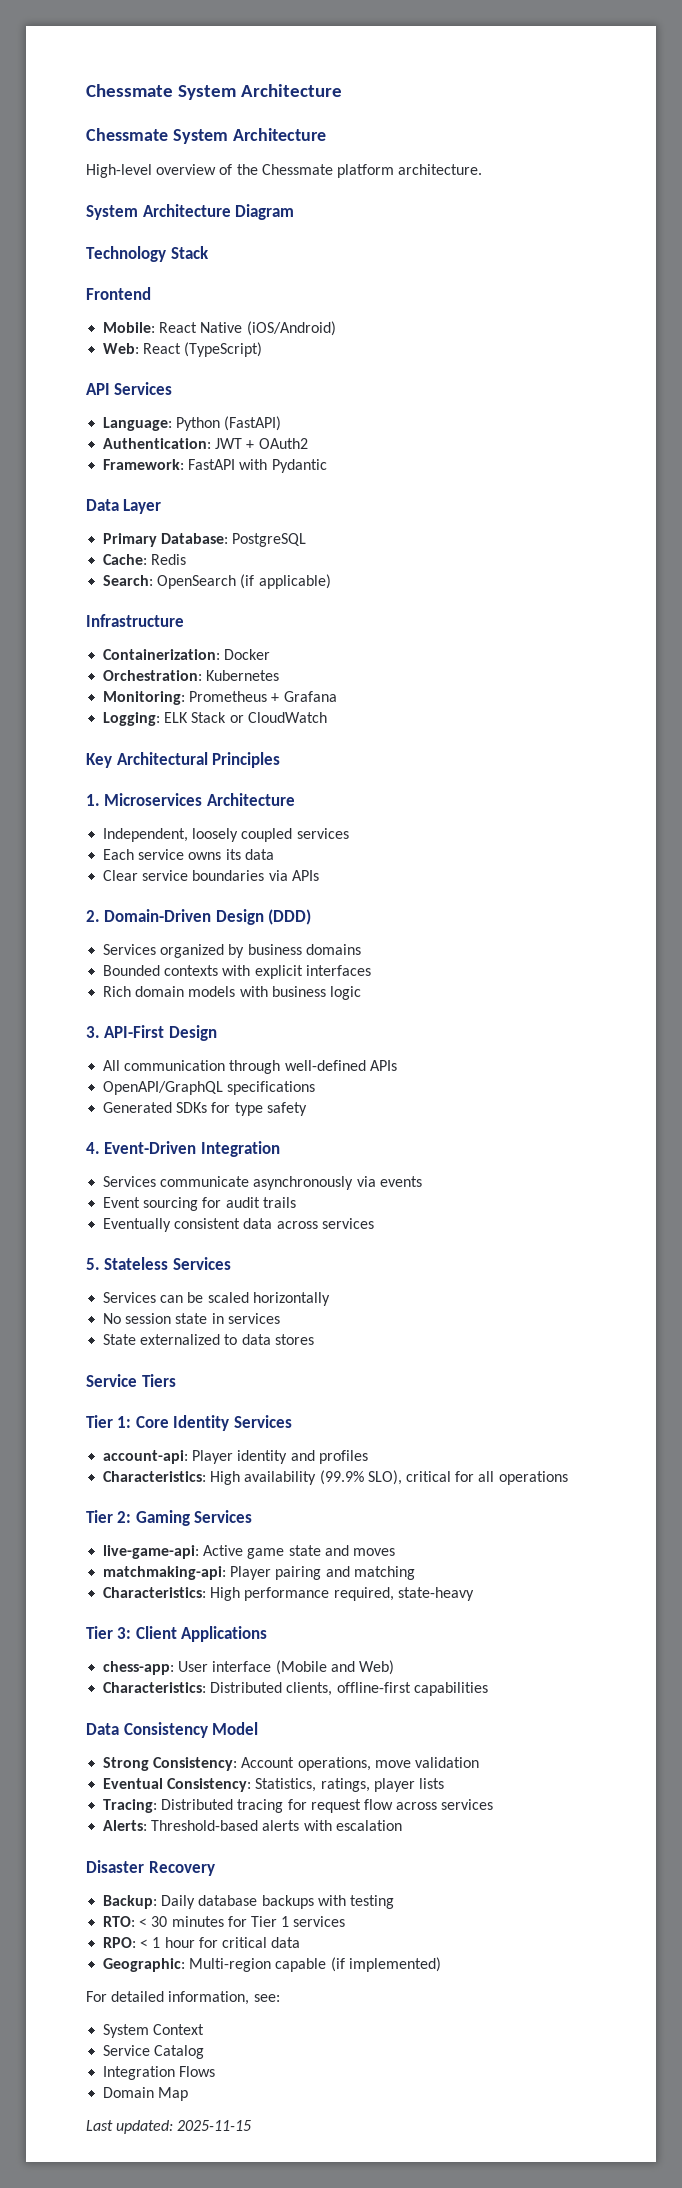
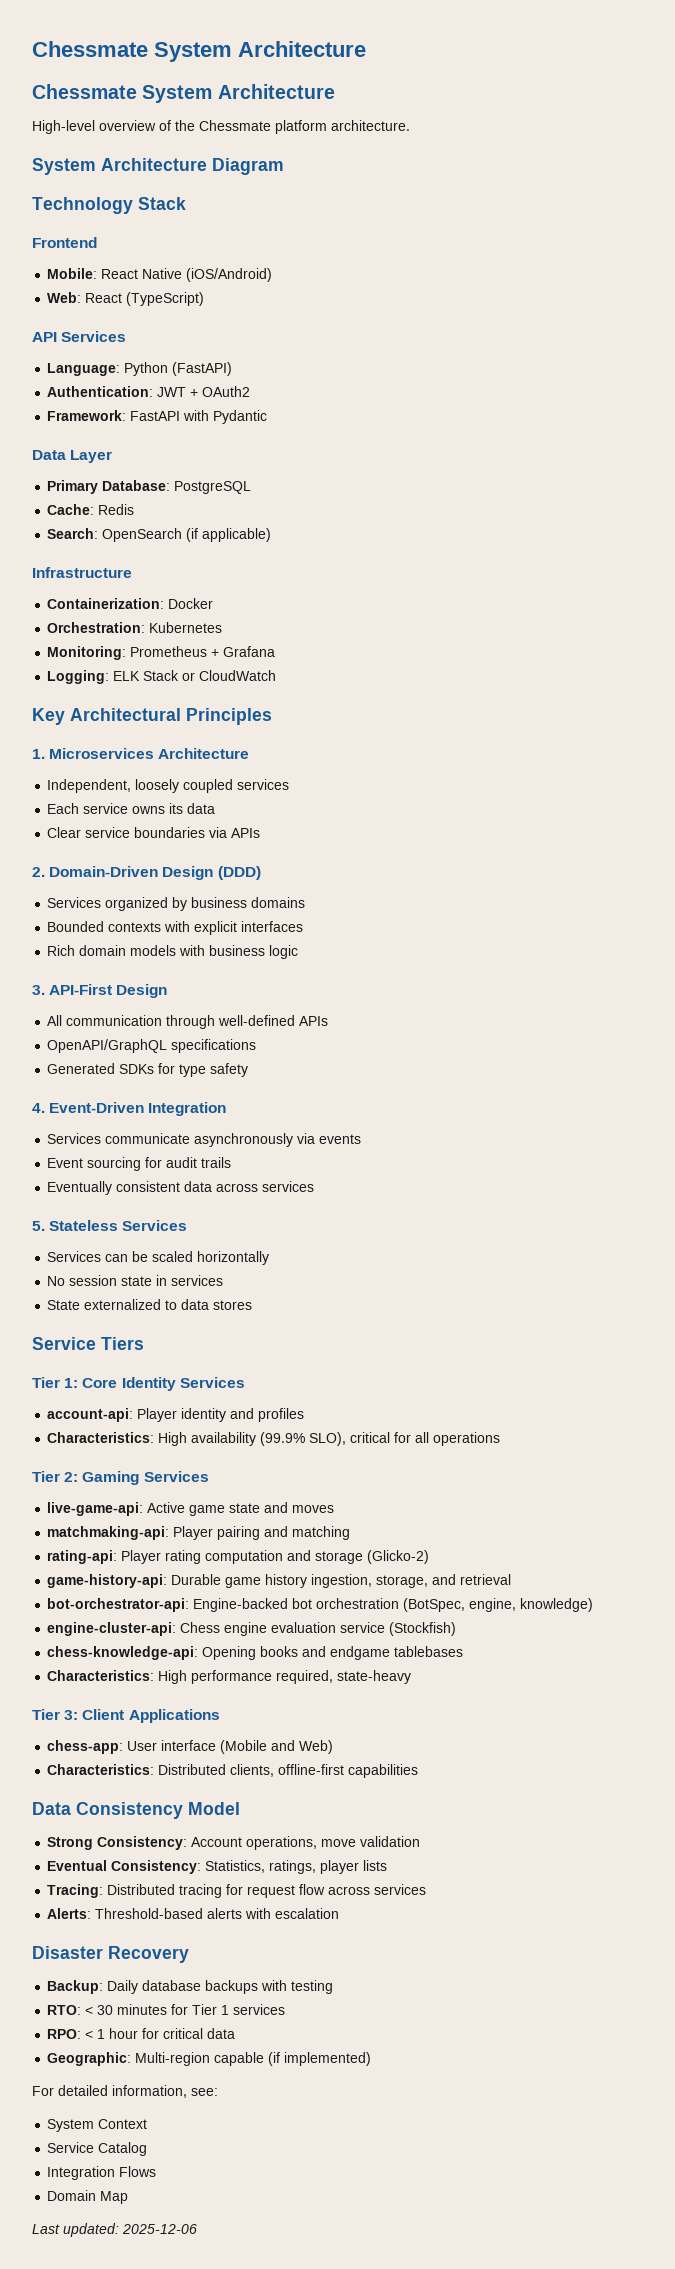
+ rating-api: Player rating computation and storage (Glicko-2)
+ game-history-api: Durable game history ingestion, storage, and retrieval
+ bot-orchestrator-api: Engine-backed bot orchestration (BotSpec, engine, knowledge)
+ engine-cluster-api: Chess engine evaluation service (Stockfish)
+ chess-knowledge-api: Opening books and endgame tablebases
- Last updated: 2025-11-15
+ Last updated: 2025-12-06

